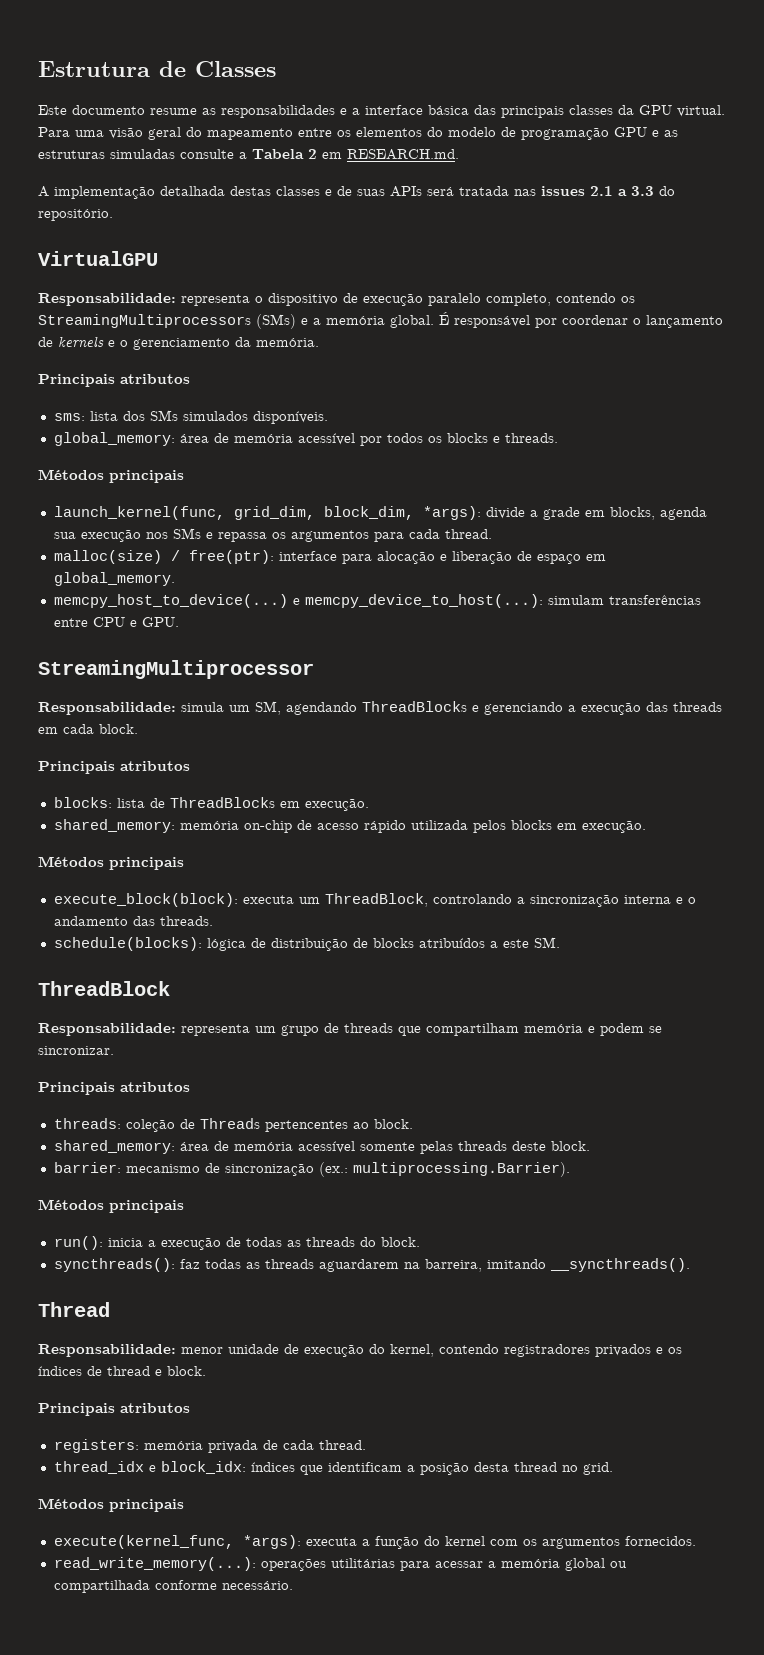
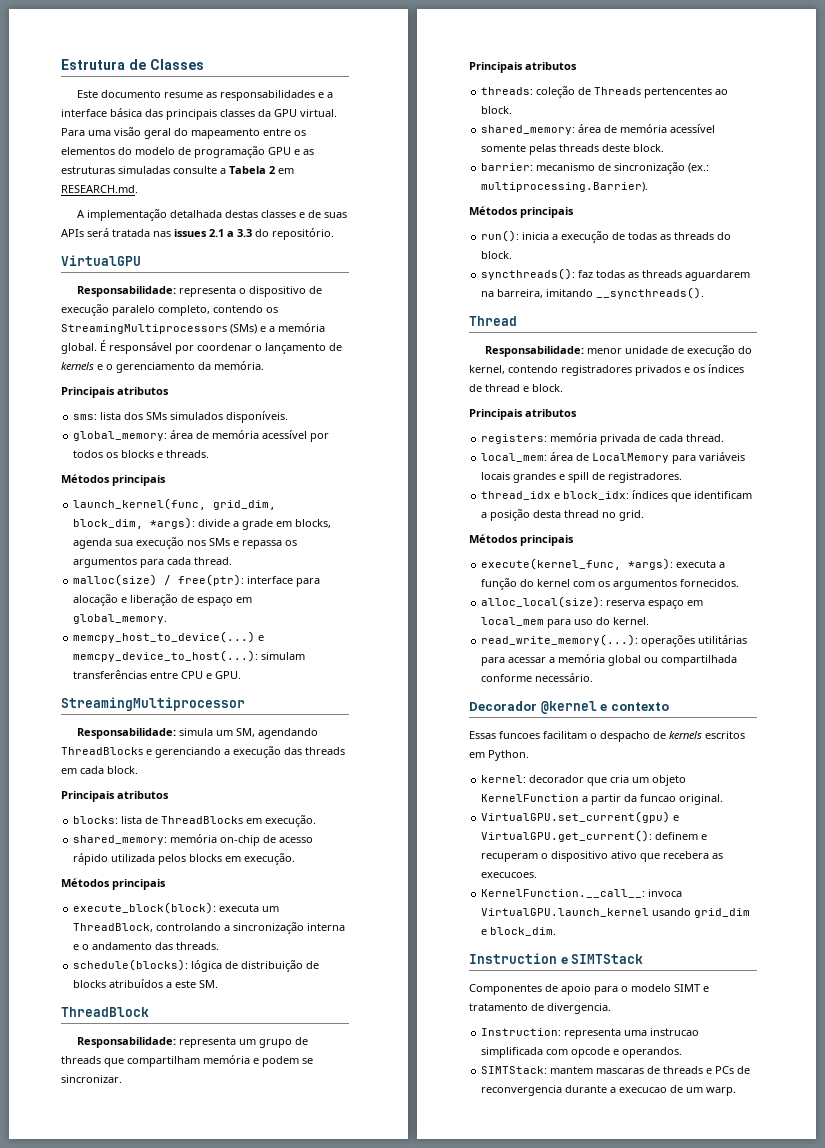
+ local_mem: área de LocalMemory para variáveis locais grandes e spill de registradores.
+ alloc_local(size): reserva espaço em local_mem para uso do kernel.
+ Decorador @kernel e contexto
+ Essas funcoes facilitam o despacho de kernels escritos em Python.
+ kernel: decorador que cria um objeto KernelFunction a partir da funcao original.
+ VirtualGPU.set_current(gpu) e VirtualGPU.get_current(): definem e recuperam o dispositivo ativo que recebera as execucoes.
+ KernelFunction.__call__: invoca VirtualGPU.launch_kernel usando grid_dim e block_dim.
+ Instruction e SIMTStack
+ Componentes de apoio para o modelo SIMT e tratamento de divergencia.
+ Instruction: representa uma instrucao simplificada com opcode e operandos.
+ SIMTStack: mantem mascaras de threads e PCs de reconvergencia durante a execucao de um warp.

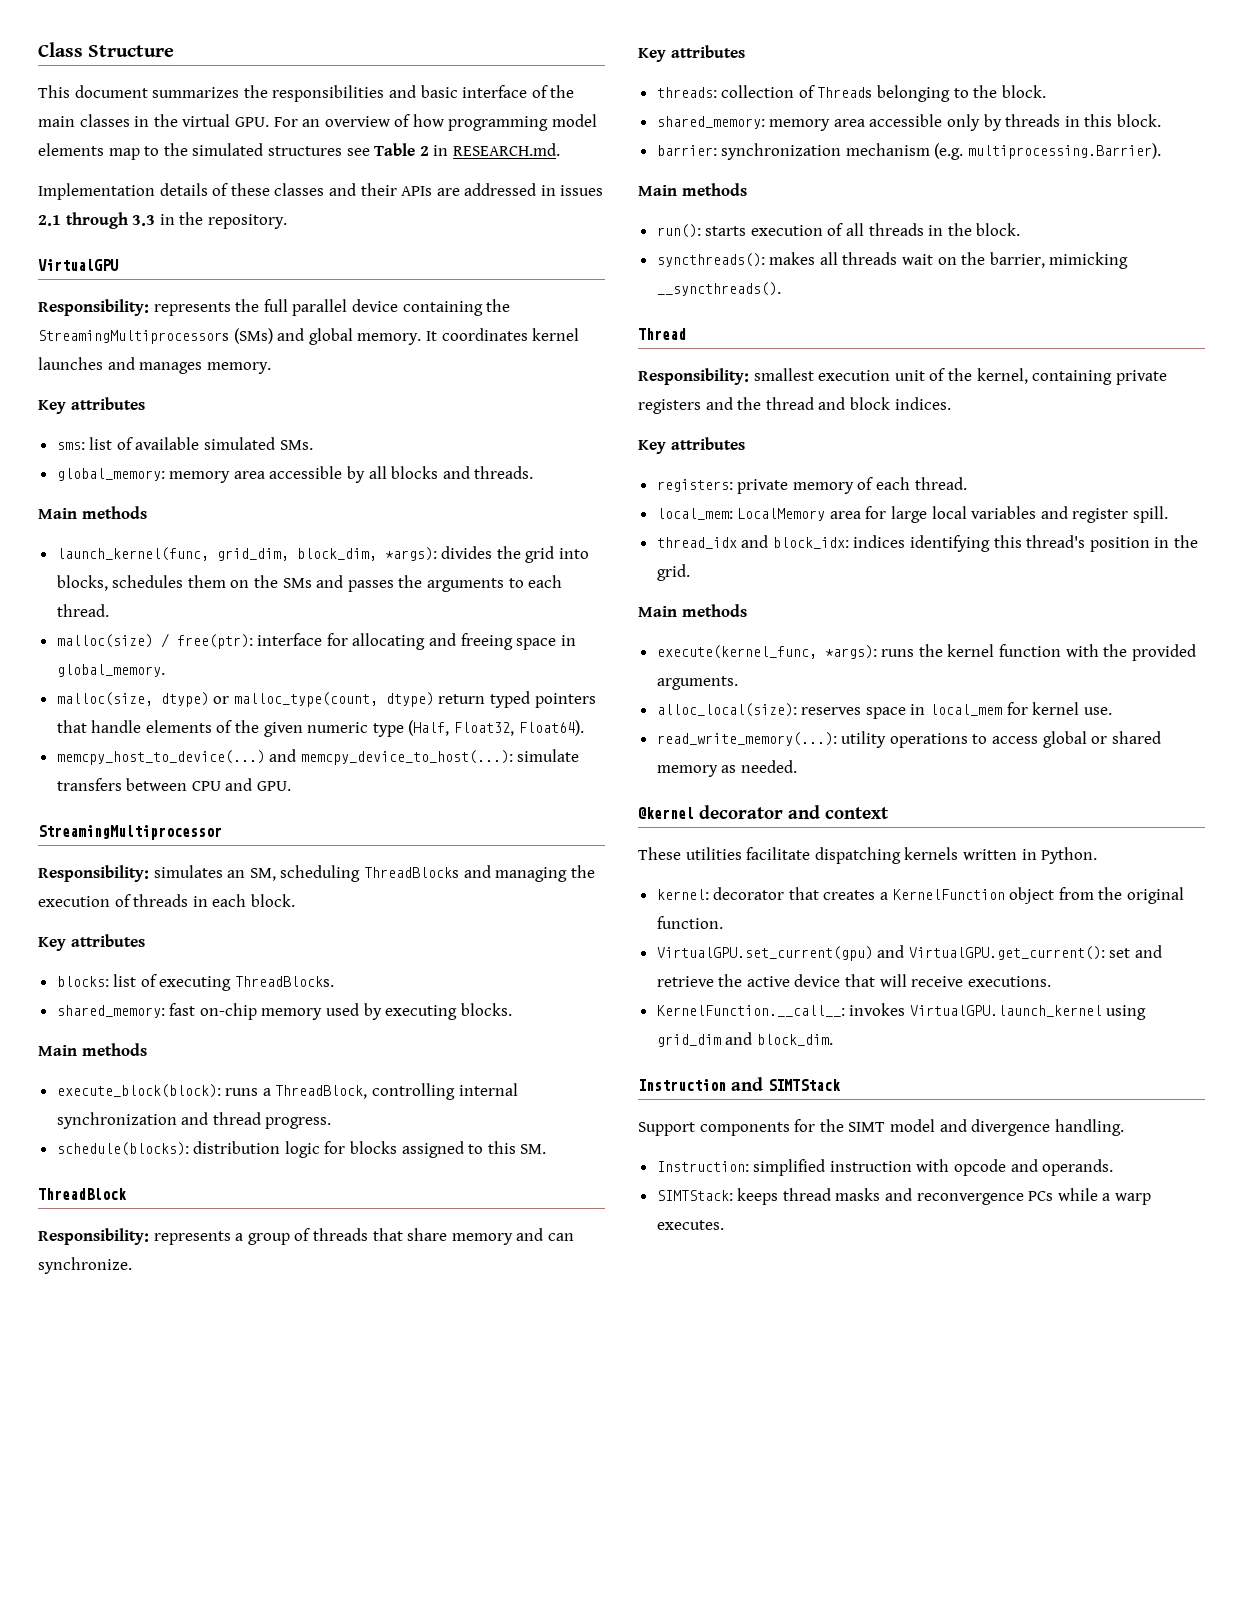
- Estrutura de Classes
- Este documento resume as responsabilidades e a interface básica das principais classes da GPU virtual. Para uma visão geral do mapeamento entre os elementos do modelo de programação GPU e as estruturas simuladas consulte a Tabela 2 em RESEARCH.md.
- A implementação detalhada destas classes e de suas APIs será tratada nas issues 2.1 a 3.3 do repositório.
+ Class Structure
+ This document summarizes the responsibilities and basic interface of the main classes in the virtual GPU. For an overview of how programming model elements map to the simulated structures see Table 2 in RESEARCH.md.
+ Implementation details of these classes and their APIs are addressed in issues 2.1 through 3.3 in the repository.
  VirtualGPU
- Responsabilidade: representa o dispositivo de execução paralelo completo, contendo os StreamingMultiprocessors (SMs) e a memória global. É responsável por coordenar o lançamento de kernels e o gerenciamento da memória.
- Principais atributos
- sms: lista dos SMs simulados disponíveis.
- global_memory: área de memória acessível por todos os blocks e threads.
- Métodos principais
+ Responsibility: represents the full parallel device containing the StreamingMultiprocessors (SMs) and global memory. It coordinates kernel launches and manages memory.
+ Key attributes
+ sms: list of available simulated SMs.
+ global_memory: memory area accessible by all blocks and threads.
+ Main methods
- launch_kernel(func, grid_dim, block_dim, *args): divide a grade em blocks, agenda sua execução nos SMs e repassa os argumentos para cada thread.
+ launch_kernel(func, grid_dim, block_dim, *args): divides the grid into blocks, schedules them on the SMs and passes the arguments to each thread.
- malloc(size) / free(ptr): interface para alocação e liberação de espaço em global_memory.
- memcpy_host_to_device(...) e memcpy_device_to_host(...): simulam transferências entre CPU e GPU.
+ malloc(size) / free(ptr): interface for allocating and freeing space in global_memory.
+ malloc(size, dtype) or malloc_type(count, dtype) return typed pointers that handle elements of the given numeric type (Half, Float32, Float64).
+ memcpy_host_to_device(...) and memcpy_device_to_host(...): simulate transfers between CPU and GPU.
  StreamingMultiprocessor
- Responsabilidade: simula um SM, agendando ThreadBlocks e gerenciando a execução das threads em cada block.
- Principais atributos
+ Responsibility: simulates an SM, scheduling ThreadBlocks and managing the execution of threads in each block.
+ Key attributes
- blocks: lista de ThreadBlocks em execução.
- shared_memory: memória on-chip de acesso rápido utilizada pelos blocks em execução.
- Métodos principais
- execute_block(block): executa um ThreadBlock, controlando a sincronização interna e o andamento das threads.
- schedule(blocks): lógica de distribuição de blocks atribuídos a este SM.
+ blocks: list of executing ThreadBlocks.
+ shared_memory: fast on-chip memory used by executing blocks.
+ Main methods
+ execute_block(block): runs a ThreadBlock, controlling internal synchronization and thread progress.
+ schedule(blocks): distribution logic for blocks assigned to this SM.
  ThreadBlock
- Responsabilidade: representa um grupo de threads que compartilham memória e podem se sincronizar.
- Principais atributos
- threads: coleção de Threads pertencentes ao block.
- shared_memory: área de memória acessível somente pelas threads deste block.
- barrier: mecanismo de sincronização (ex.: multiprocessing.Barrier).
- Métodos principais
+ Responsibility: represents a group of threads that share memory and can synchronize.
+ Key attributes
+ threads: collection of Threads belonging to the block.
+ shared_memory: memory area accessible only by threads in this block.
+ barrier: synchronization mechanism (e.g. multiprocessing.Barrier).
+ Main methods
- run(): inicia a execução de todas as threads do block.
- syncthreads(): faz todas as threads aguardarem na barreira, imitando __syncthreads().
+ run(): starts execution of all threads in the block.
+ syncthreads(): makes all threads wait on the barrier, mimicking __syncthreads().
  Thread
- Responsabilidade: menor unidade de execução do kernel, contendo registradores privados e os índices de thread e block.
- Principais atributos
- registers: memória privada de cada thread.
- local_mem: área de LocalMemory para variáveis locais grandes e spill de registradores.
- thread_idx e block_idx: índices que identificam a posição desta thread no grid.
- Métodos principais
+ Responsibility: smallest execution unit of the kernel, containing private registers and the thread and block indices.
+ Key attributes
+ registers: private memory of each thread.
+ local_mem: LocalMemory area for large local variables and register spill.
+ thread_idx and block_idx: indices identifying this thread's position in the grid.
+ Main methods
- execute(kernel_func, *args): executa a função do kernel com os argumentos fornecidos.
- alloc_local(size): reserva espaço em local_mem para uso do kernel.
- read_write_memory(...): operações utilitárias para acessar a memória global ou compartilhada conforme necessário.
- Decorador @kernel e contexto
- Essas funcoes facilitam o despacho de kernels escritos em Python.
- kernel: decorador que cria um objeto KernelFunction a partir da funcao original.
- VirtualGPU.set_current(gpu) e VirtualGPU.get_current(): definem e recuperam o dispositivo ativo que recebera as execucoes.
- KernelFunction.__call__: invoca VirtualGPU.launch_kernel usando grid_dim e block_dim.
+ execute(kernel_func, *args): runs the kernel function with the provided arguments.
+ alloc_local(size): reserves space in local_mem for kernel use.
+ read_write_memory(...): utility operations to access global or shared memory as needed.
+ @kernel decorator and context
+ These utilities facilitate dispatching kernels written in Python.
+ kernel: decorator that creates a KernelFunction object from the original function.
+ VirtualGPU.set_current(gpu) and VirtualGPU.get_current(): set and retrieve the active device that will receive executions.
+ KernelFunction.__call__: invokes VirtualGPU.launch_kernel using grid_dim and block_dim.
- Instruction e SIMTStack
+ Instruction and SIMTStack
- Componentes de apoio para o modelo SIMT e tratamento de divergencia.
- Instruction: representa uma instrucao simplificada com opcode e operandos.
- SIMTStack: mantem mascaras de threads e PCs de reconvergencia durante a execucao de um warp.
+ Support components for the SIMT model and divergence handling.
+ Instruction: simplified instruction with opcode and operands.
+ SIMTStack: keeps thread masks and reconvergence PCs while a warp executes.

